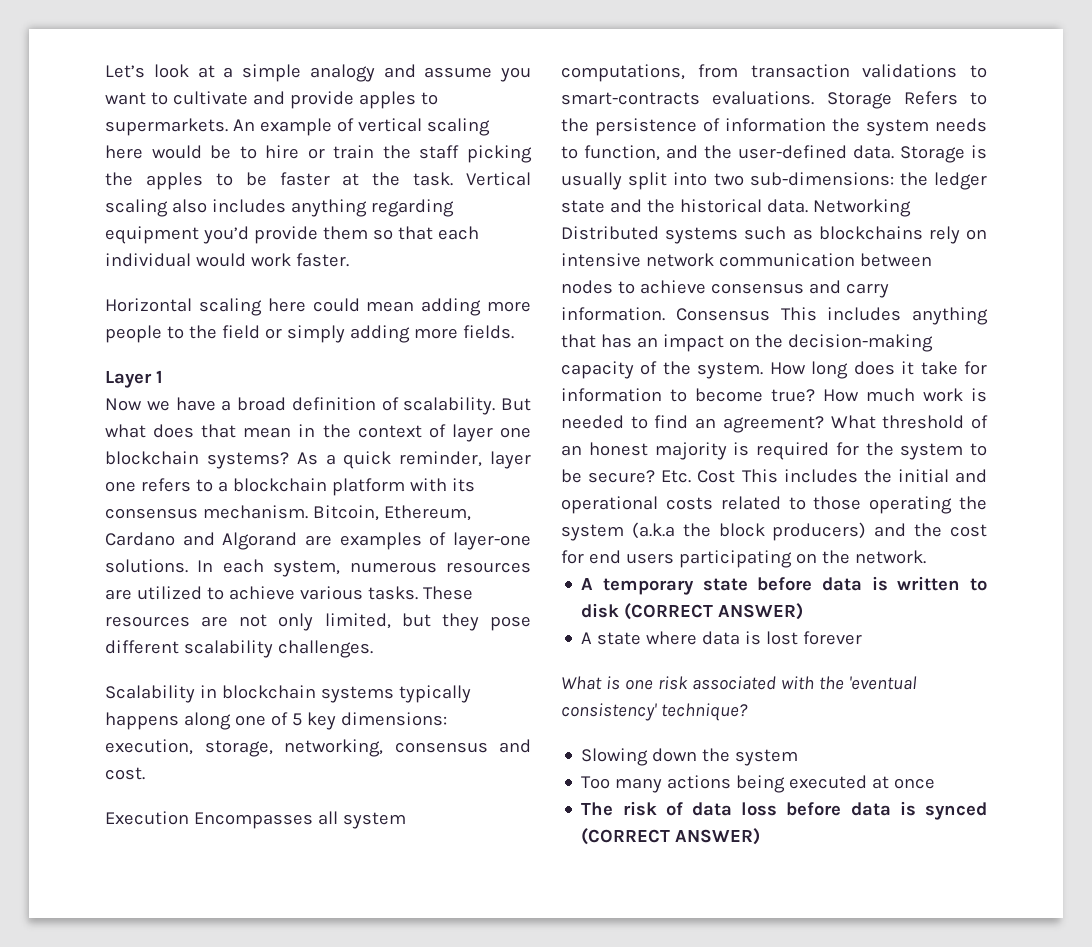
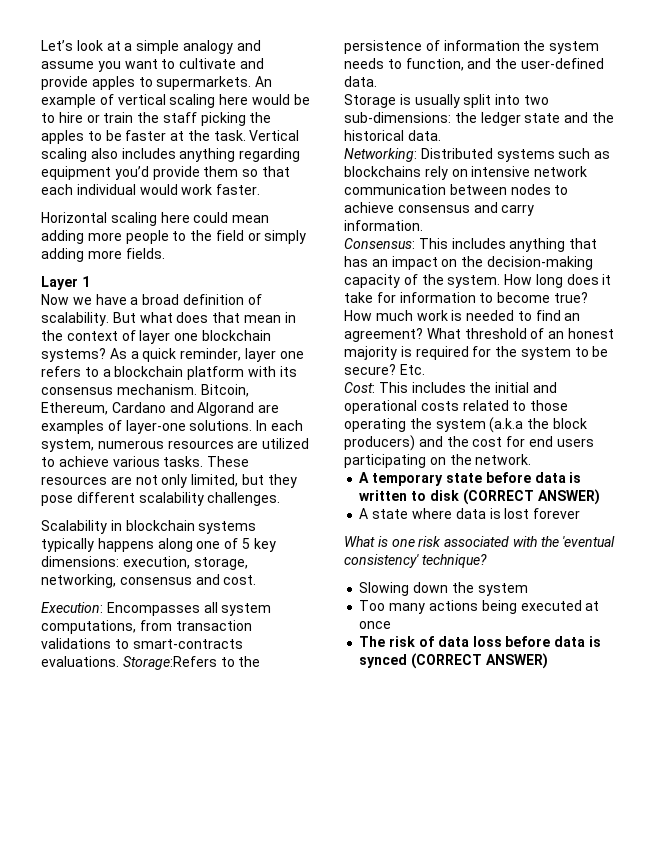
- Execution Encompasses all system computations, from transaction validations to smart-contracts evaluations.
+ Execution: Encompasses all system computations, from transaction validations to smart-contracts evaluations.
- Storage Refers to the persistence of information the system needs to function, and the user-defined data. Storage is usually split into two sub-dimensions: the ledger state and the historical data. Networking Distributed systems such as blockchains rely on intensive network communication between nodes to achieve consensus and carry information. Consensus This includes anything that has an impact on the decision-making capacity of the system.
+ Storage:Refers to the persistence of information the system needs to function, and the user-defined data.
+ Storage is usually split into two sub-dimensions: the ledger state and the historical data.
+ Networking: Distributed systems such as blockchains rely on intensive network communication between nodes to achieve consensus and carry information.
+ Consensus: This includes anything that has an impact on the decision-making capacity of the system.
- Etc. Cost This includes the initial and operational costs related to those operating the system (a.k.a the block producers) and the cost for end users participating on the network.
+ Etc.
+ Cost: This includes the initial and operational costs related to those operating the system (a.k.a the block producers) and the cost for end users participating on the network.

